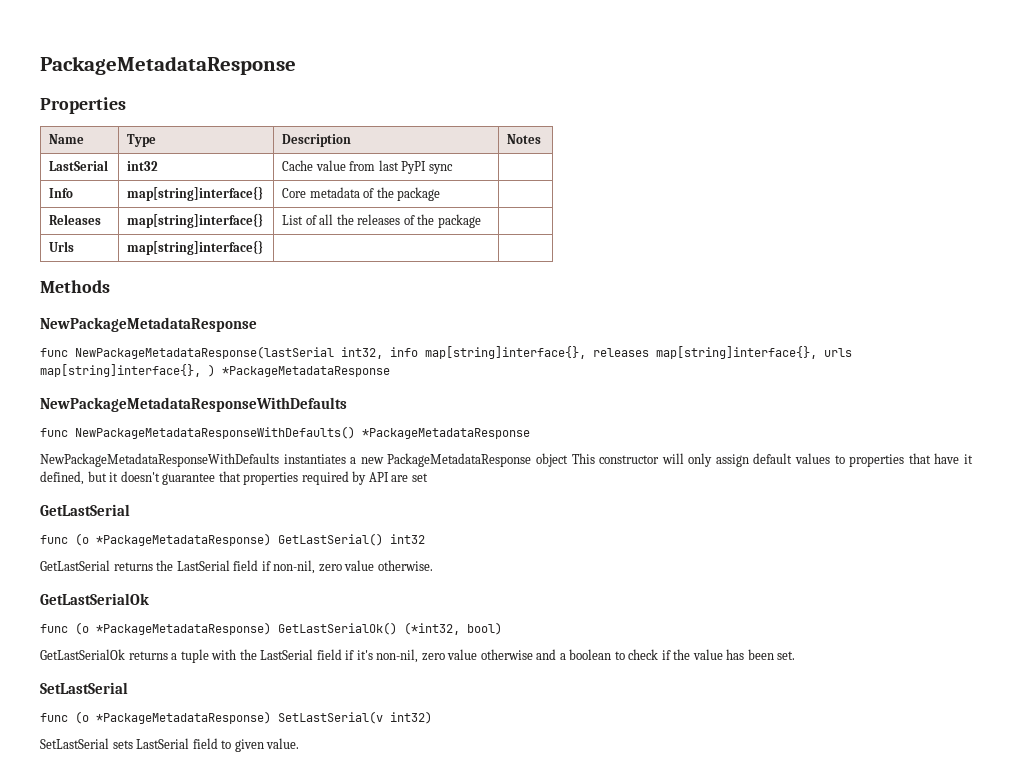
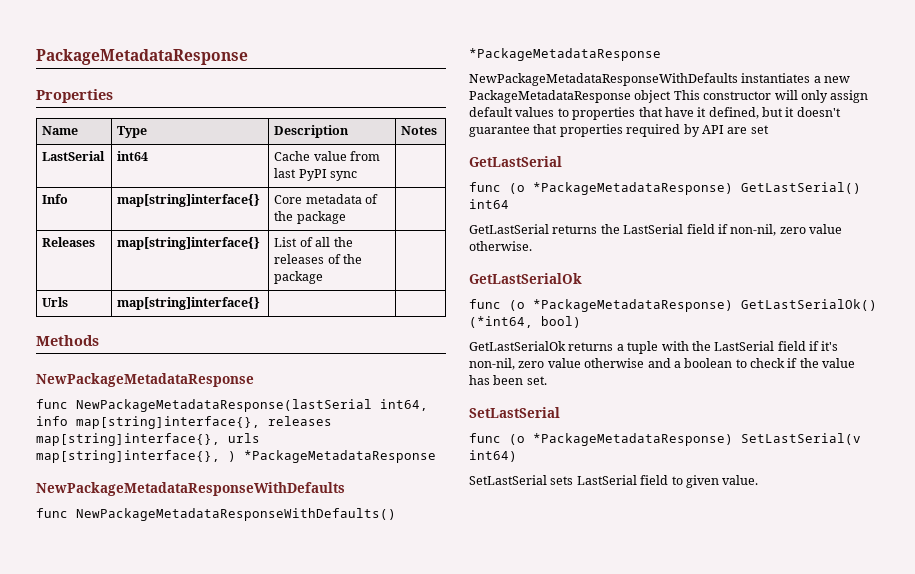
- LastSerial | int32 | Cache value from last PyPI sync |
+ LastSerial | int64 | Cache value from last PyPI sync |
- func NewPackageMetadataResponse(lastSerial int32, info map[string]interface{}, releases map[string]interface{}, urls map[string]interface{}, ) *PackageMetadataResponse
+ func NewPackageMetadataResponse(lastSerial int64, info map[string]interface{}, releases map[string]interface{}, urls map[string]interface{}, ) *PackageMetadataResponse
- func (o *PackageMetadataResponse) GetLastSerial() int32
+ func (o *PackageMetadataResponse) GetLastSerial() int64
- func (o *PackageMetadataResponse) GetLastSerialOk() (*int32, bool)
+ func (o *PackageMetadataResponse) GetLastSerialOk() (*int64, bool)
- func (o *PackageMetadataResponse) SetLastSerial(v int32)
+ func (o *PackageMetadataResponse) SetLastSerial(v int64)

